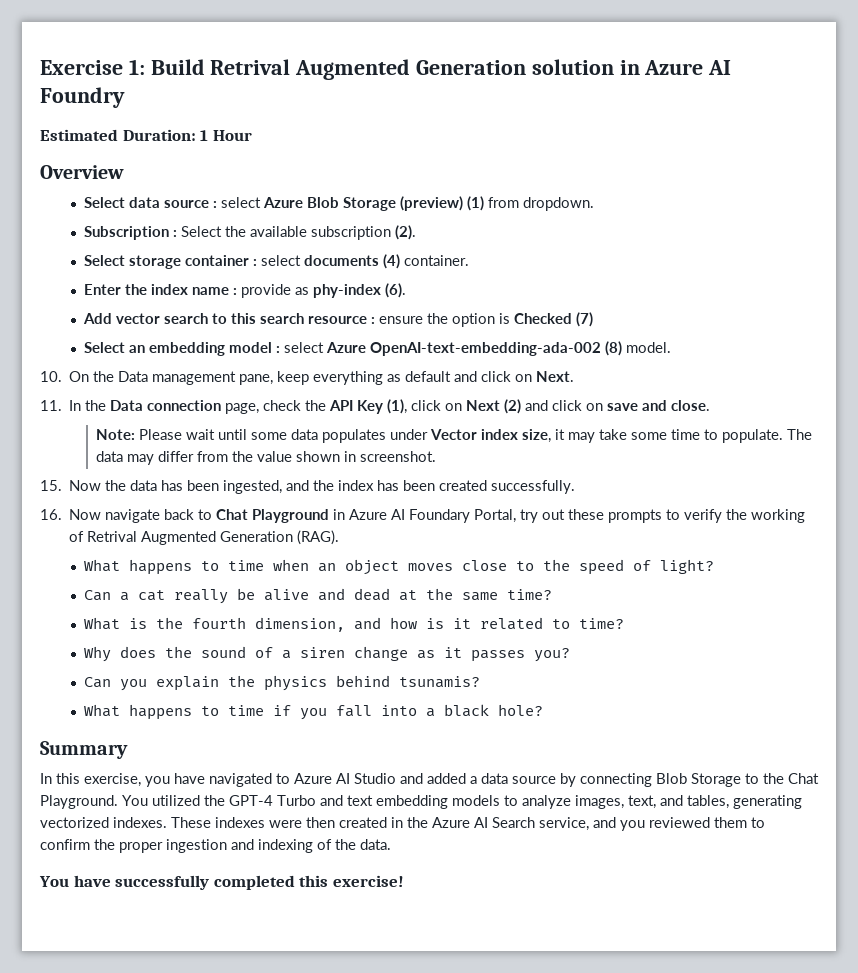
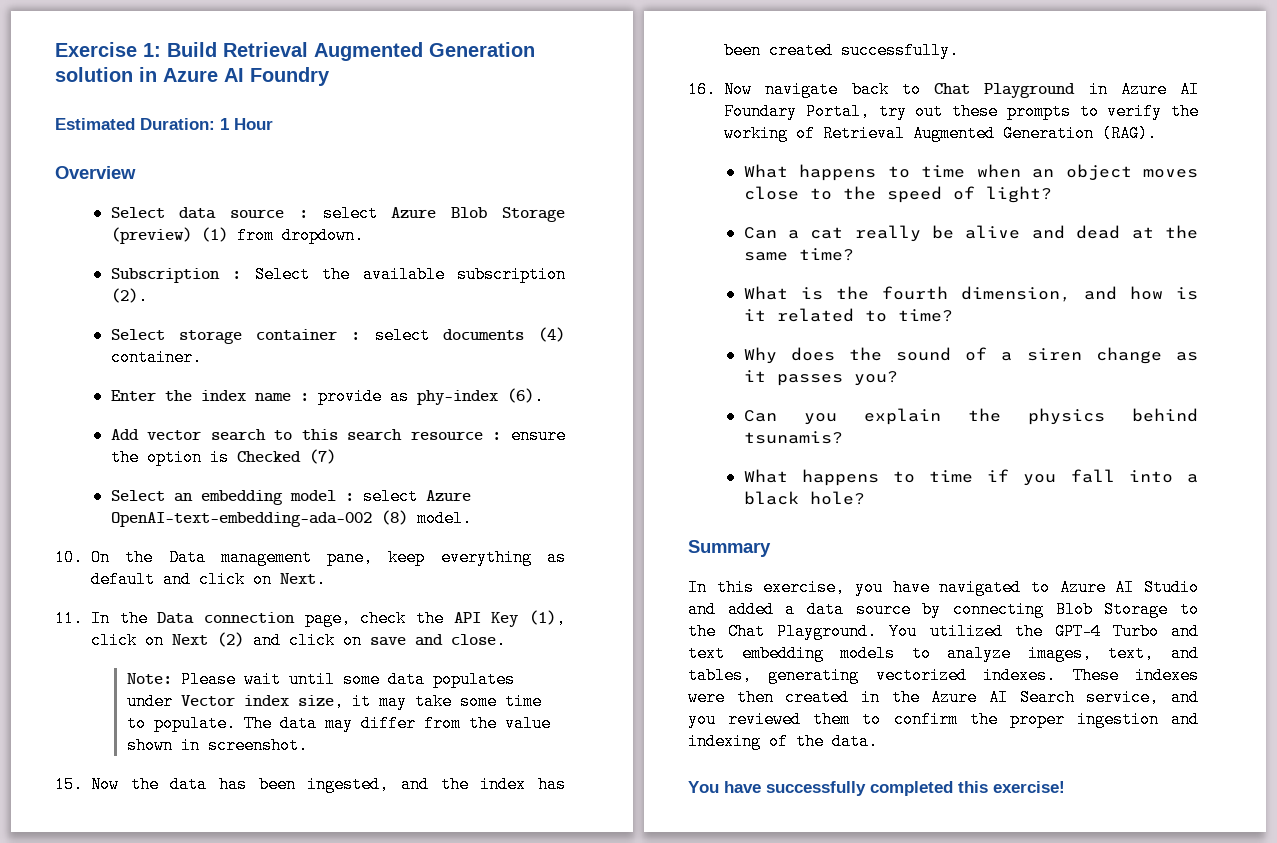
- Exercise 1: Build Retrival Augmented Generation solution in Azure AI Foundry
+ Exercise 1: Build Retrieval Augmented Generation solution in Azure AI Foundry
- 16. Now navigate back to Chat Playground in Azure AI Foundary Portal, try out these prompts to verify the working of Retrival Augmented Generation (RAG).
+ 16. Now navigate back to Chat Playground in Azure AI Foundary Portal, try out these prompts to verify the working of Retrieval Augmented Generation (RAG).

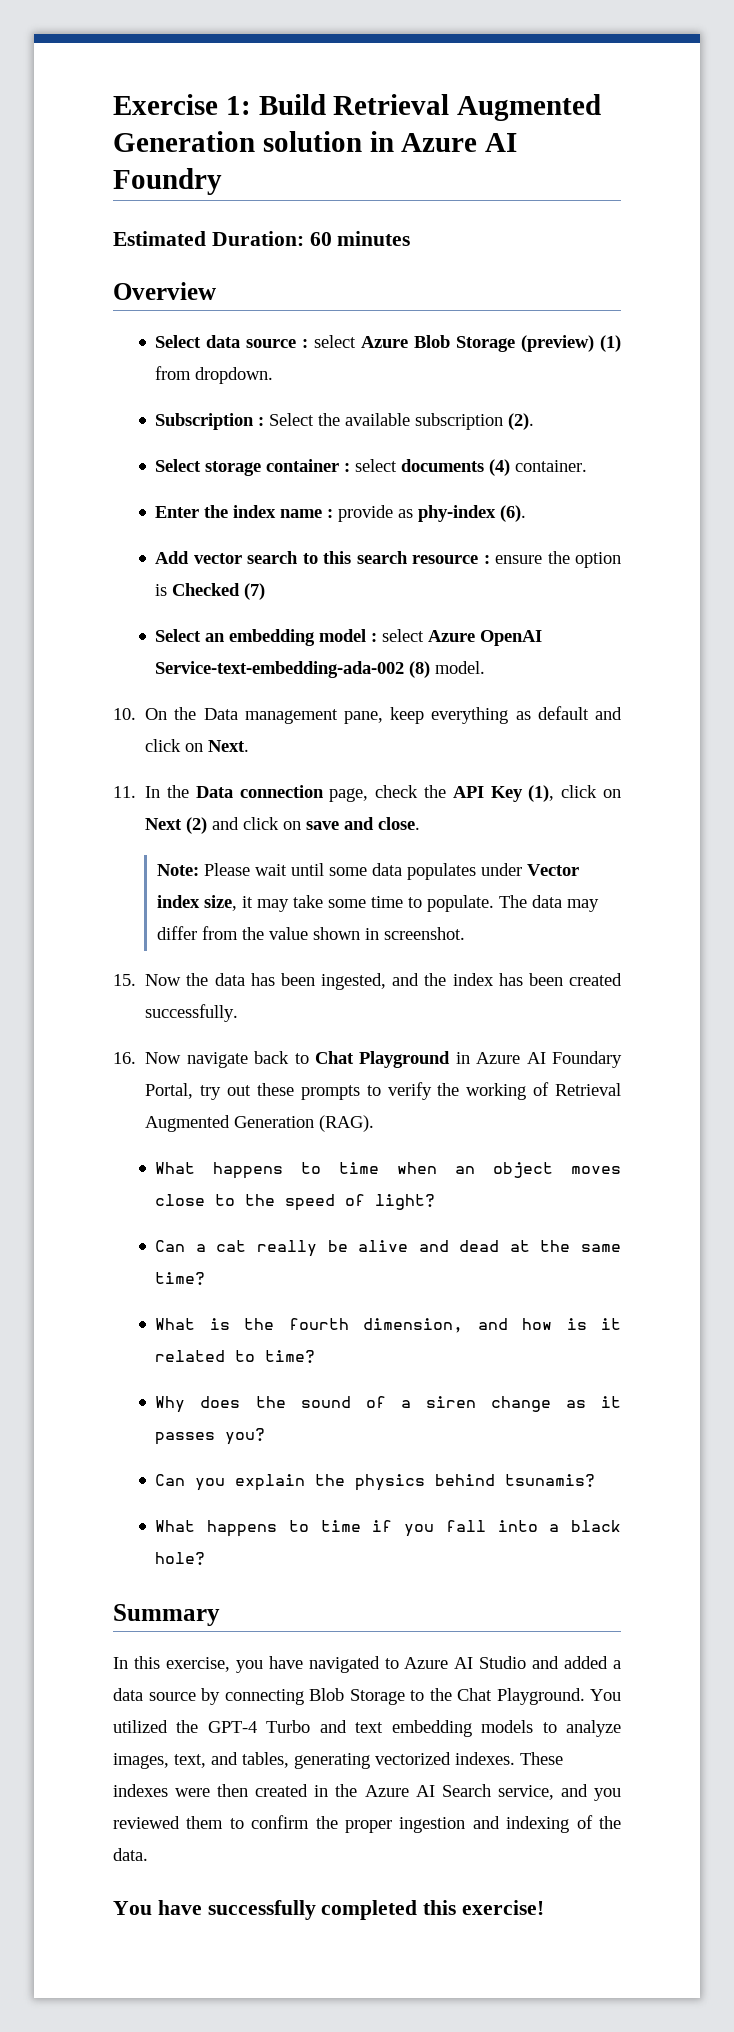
- Estimated Duration: 1 Hour
+ Estimated Duration: 60 minutes
- Select an embedding model : select Azure OpenAI-text-embedding-ada-002 (8) model.
+ Select an embedding model : select Azure OpenAI Service-text-embedding-ada-002 (8) model.

